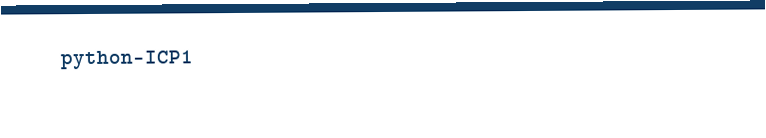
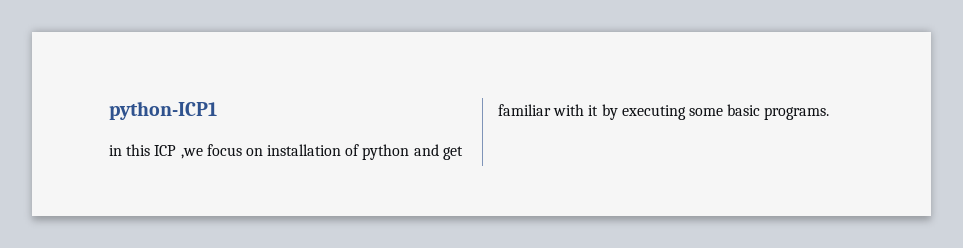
+ in this ICP ,we focus on installation of python and get familiar with it by executing some basic programs.

